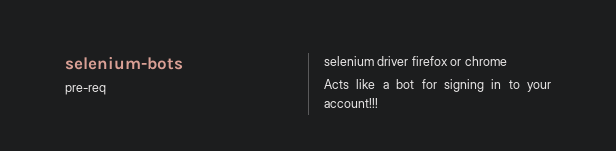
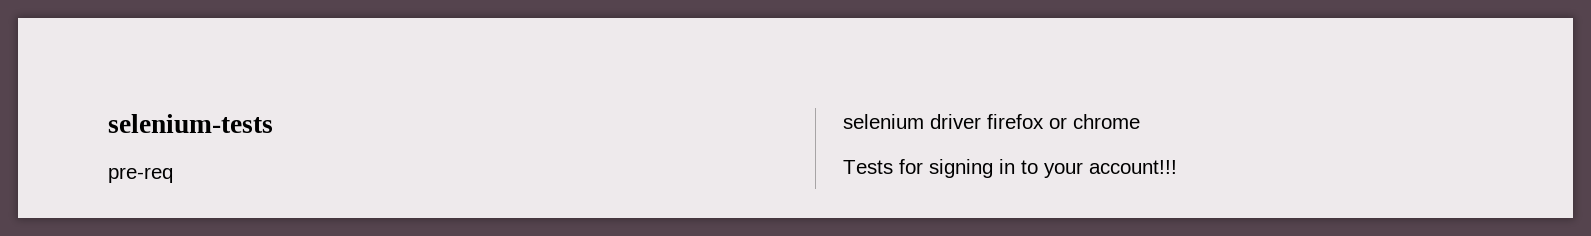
- selenium-bots
+ selenium-tests
- Acts like a bot for signing in to your account!!!
+ Tests for signing in to your account!!!

